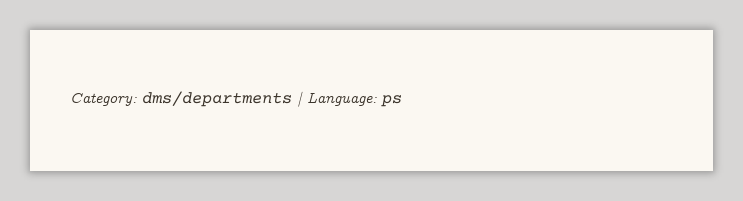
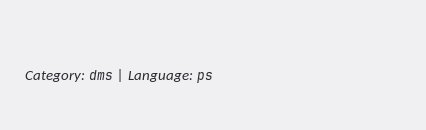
- Category: dms/departments | Language: ps
+ Category: dms | Language: ps

